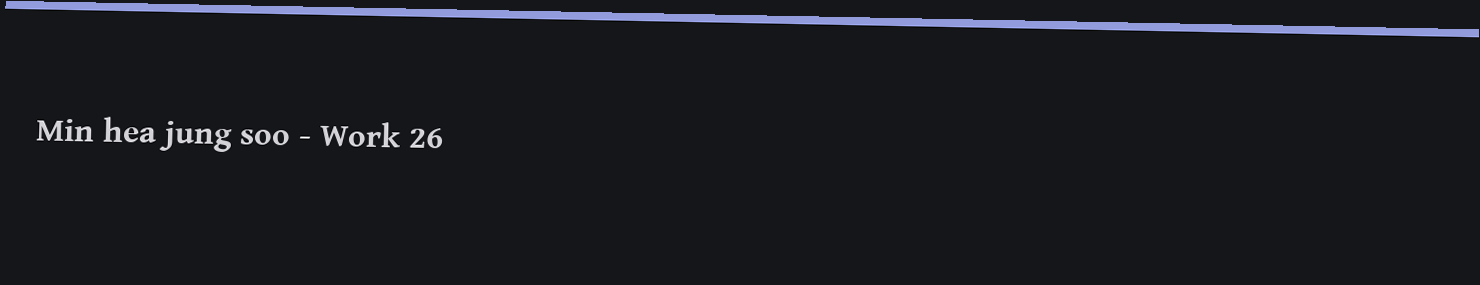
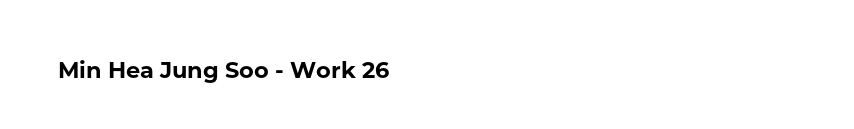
- Min hea jung soo - Work 26
+ Min Hea Jung Soo - Work 26

